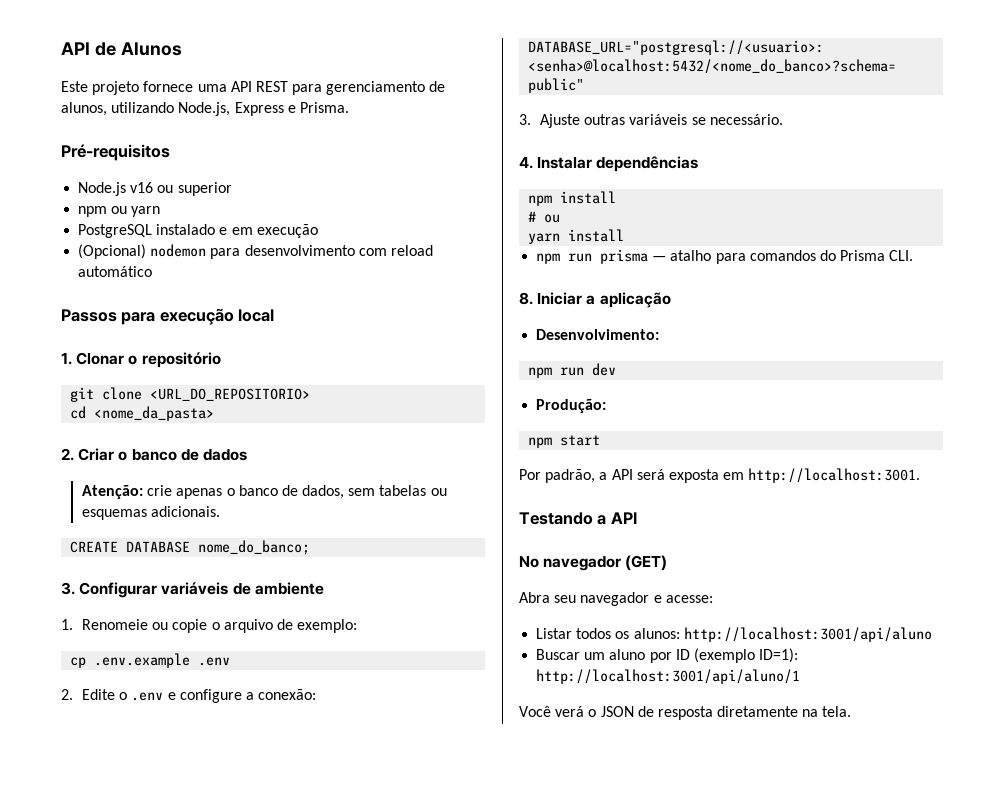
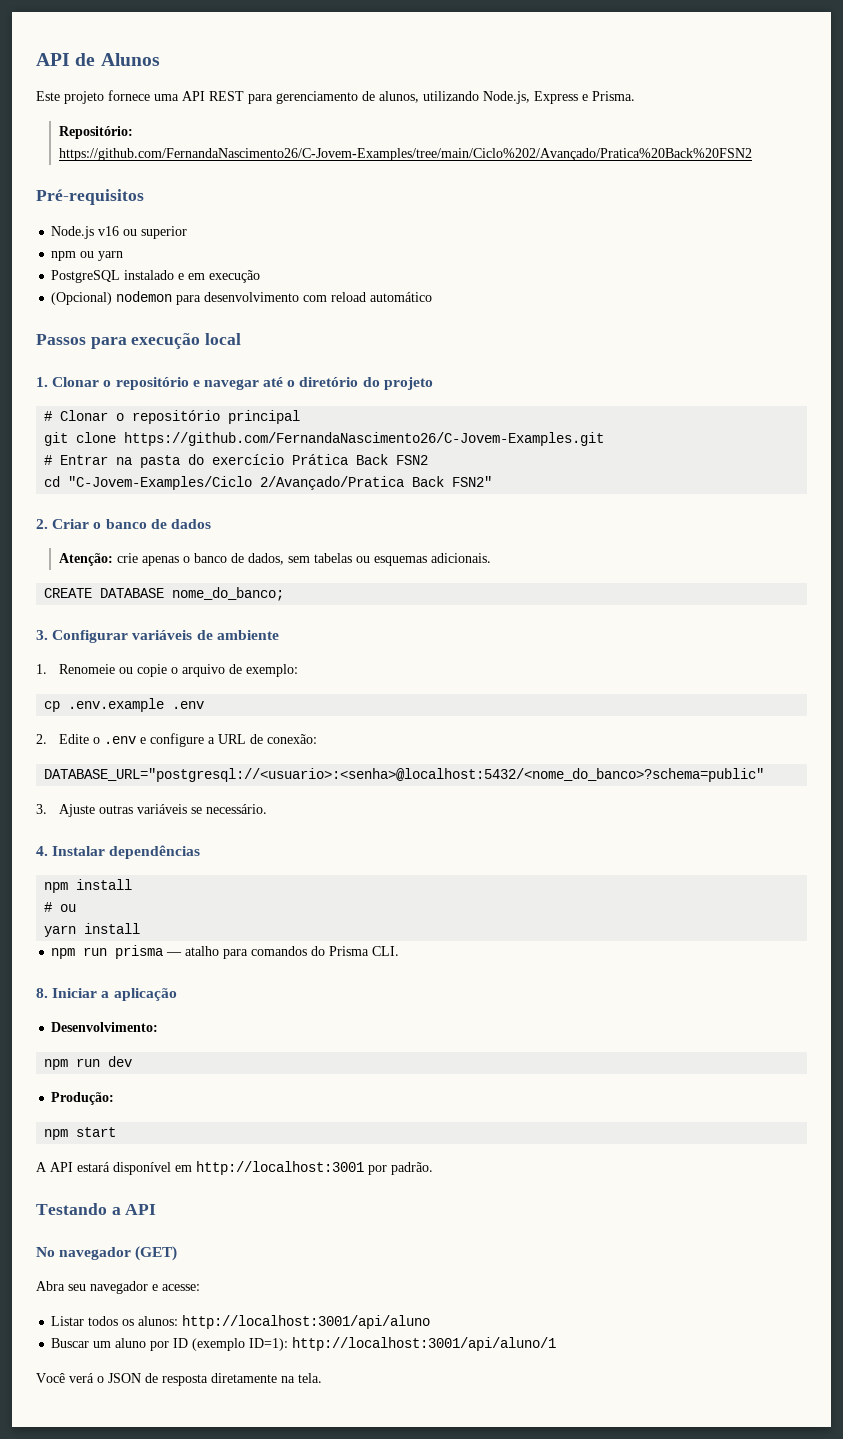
+ Repositório: https://github.com/FernandaNascimento26/C-Jovem-Examples/tree/main/Ciclo%202/Avançado/Pratica%20Back%20FSN2
- 1. Clonar o repositório
- git clone <URL_DO_REPOSITORIO>
- cd <nome_da_pasta>
+ 1. Clonar o repositório e navegar até o diretório do projeto
+ # Clonar o repositório principal
+ git clone https://github.com/FernandaNascimento26/C-Jovem-Examples.git
+ # Entrar na pasta do exercício Prática Back FSN2
+ cd "C-Jovem-Examples/Ciclo 2/Avançado/Pratica Back FSN2"
- 2. Edite o .env e configure a conexão:
+ 2. Edite o .env e configure a URL de conexão:
- Por padrão, a API será exposta em http://localhost:3001.
+ A API estará disponível em http://localhost:3001 por padrão.

